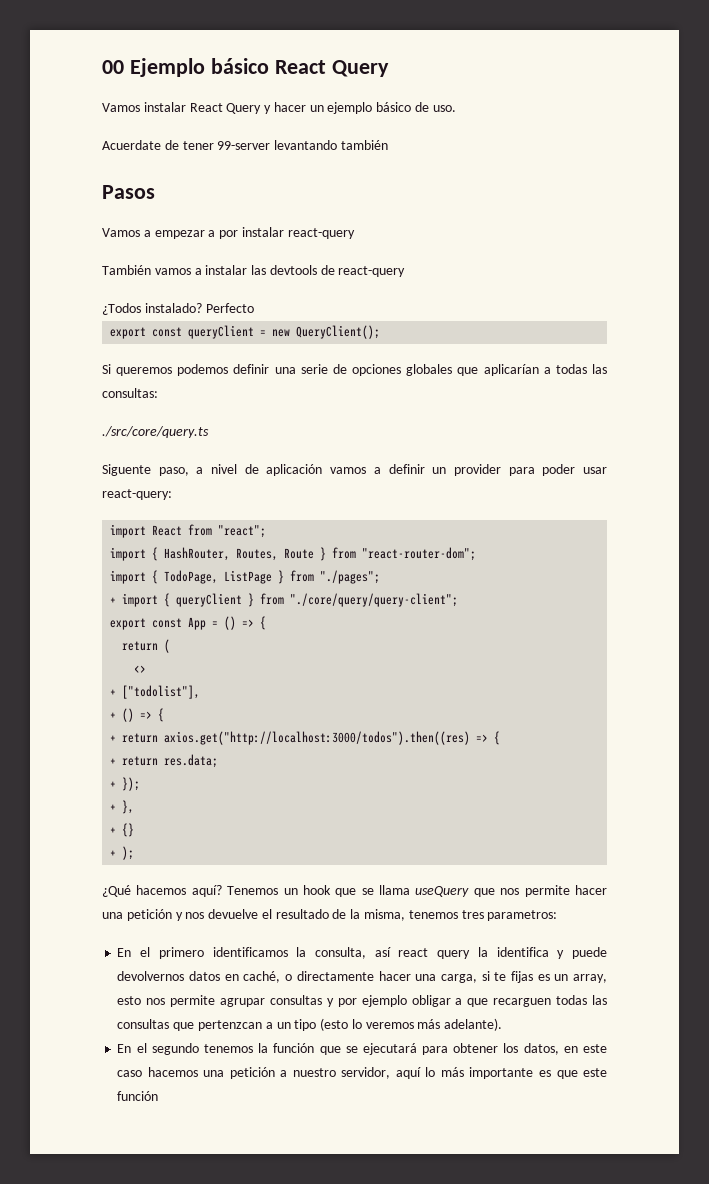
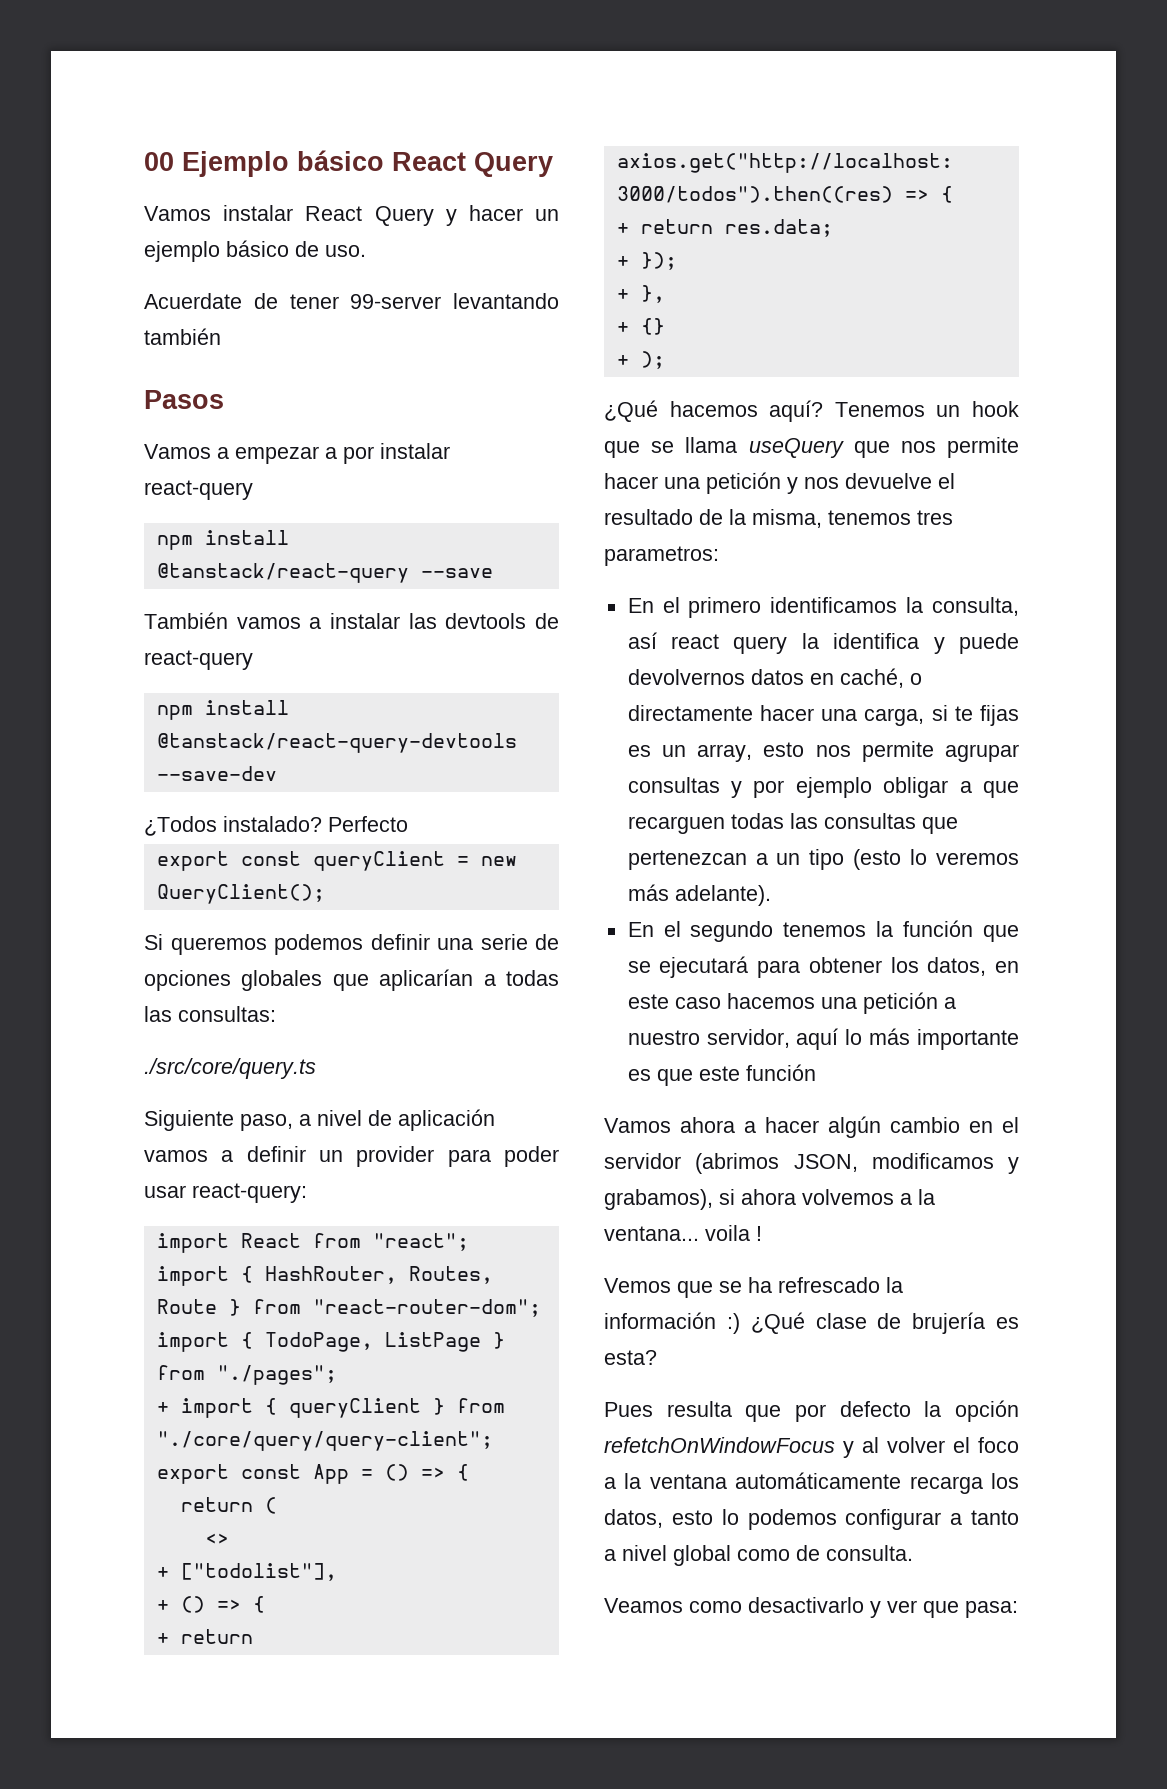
+ npm install @tanstack/react-query --save
+ npm install @tanstack/react-query-devtools --save-dev
- Siguente paso, a nivel de aplicación vamos a definir un provider para poder usar react-query:
+ Siguiente paso, a nivel de aplicación vamos a definir un provider para poder usar react-query:
- En el primero identificamos la consulta, así react query la identifica y puede devolvernos datos en caché, o directamente hacer una carga, si te fijas es un array, esto nos permite agrupar consultas y por ejemplo obligar a que recarguen todas las consultas que pertenzcan a un tipo (esto lo veremos más adelante).
+ En el primero identificamos la consulta, así react query la identifica y puede devolvernos datos en caché, o directamente hacer una carga, si te fijas es un array, esto nos permite agrupar consultas y por ejemplo obligar a que recarguen todas las consultas que pertenezcan a un tipo (esto lo veremos más adelante).
+ Vamos ahora a hacer algún cambio en el servidor (abrimos JSON, modificamos y grabamos), si ahora volvemos a la ventana... voila !
+ Vemos que se ha refrescado la información :) ¿Qué clase de brujería es esta?
+ Pues resulta que por defecto la opción refetchOnWindowFocus y al volver el foco a la ventana automáticamente recarga los datos, esto lo podemos configurar a tanto a nivel global como de consulta.
+ Veamos como desactivarlo y ver que pasa:

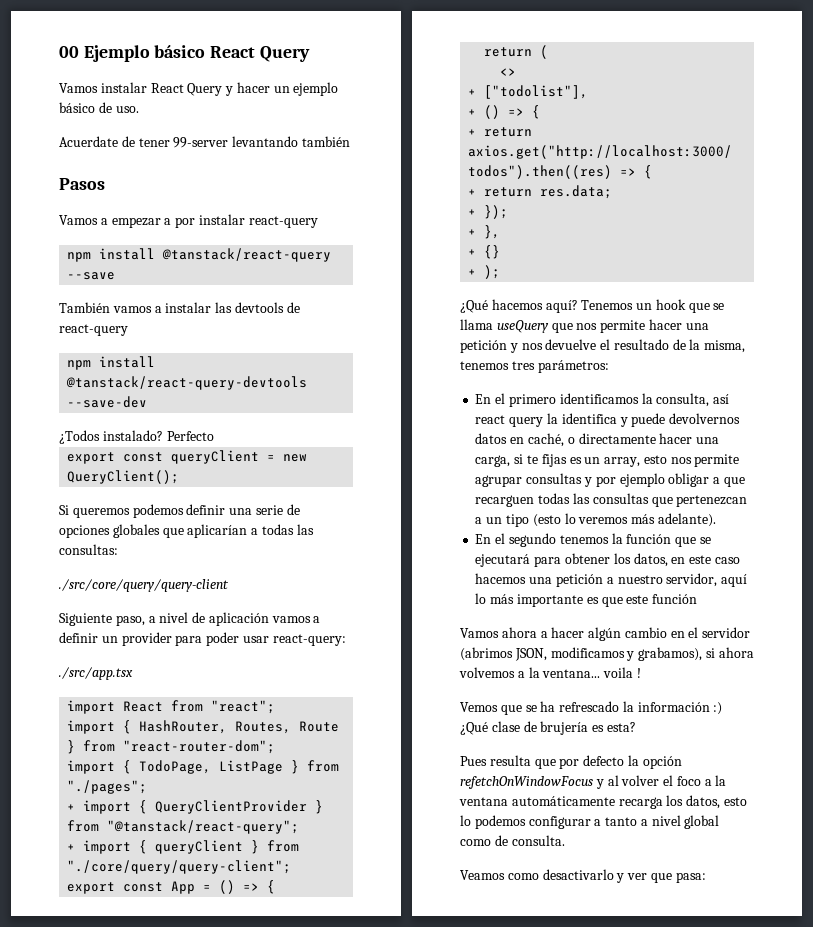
- ./src/core/query.ts
+ ./src/core/query/query-client
+ ./src/app.tsx
+ + import { QueryClientProvider } from "@tanstack/react-query";
- Tenemos un hook que se llama useQuery que nos permite hacer una petición y nos devuelve el resultado de la misma, tenemos tres parametros:
+ Tenemos un hook que se llama useQuery que nos permite hacer una petición y nos devuelve el resultado de la misma, tenemos tres parámetros:

